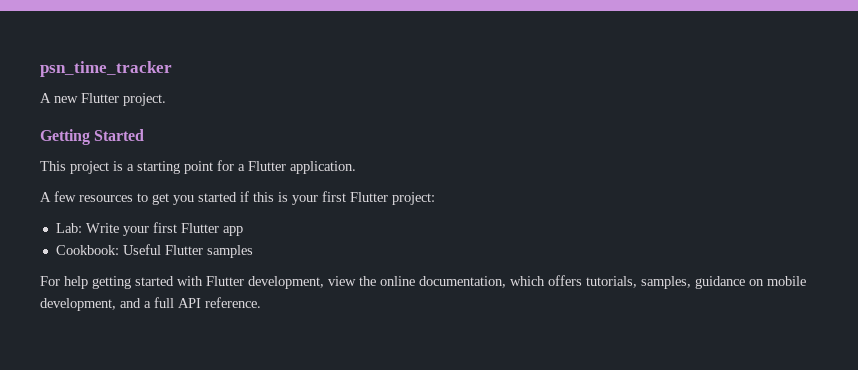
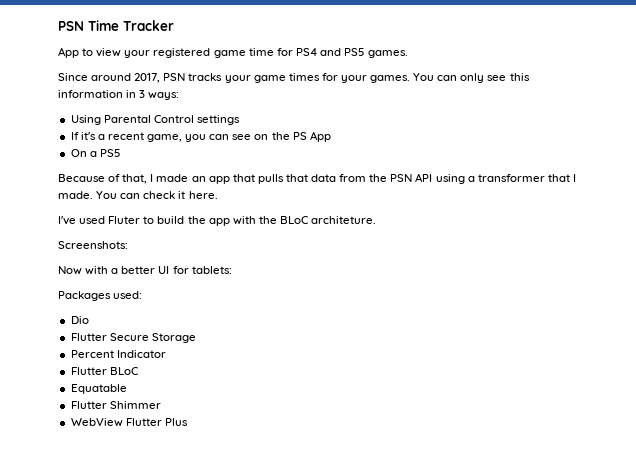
- psn_time_tracker
- A new Flutter project.
- Getting Started
- This project is a starting point for a Flutter application.
- A few resources to get you started if this is your first Flutter project:
- Lab: Write your first Flutter app
- Cookbook: Useful Flutter samples
- For help getting started with Flutter development, view the online documentation, which offers tutorials, samples, guidance on mobile development, and a full API reference.
+ PSN Time Tracker
+ App to view your registered game time for PS4 and PS5 games.
+ Since around 2017, PSN tracks your game times for your games. You can only see this information in 3 ways:
+ Using Parental Control settings
+ If it's a recent game, you can see on the PS App
+ On a PS5
+ Because of that, I made an app that pulls that data from the PSN API using a transformer that I made. You can check it here.
+ I've used Fluter to build the app with the BLoC architeture.
+ Screenshots:
+ Now with a better UI for tablets:
+ Packages used:
+ Dio
+ Flutter Secure Storage
+ Percent Indicator
+ Flutter BLoC
+ Equatable
+ Flutter Shimmer
+ WebView Flutter Plus

